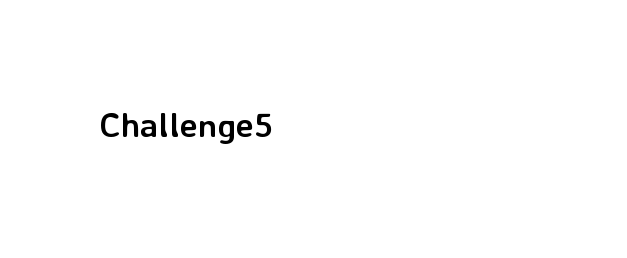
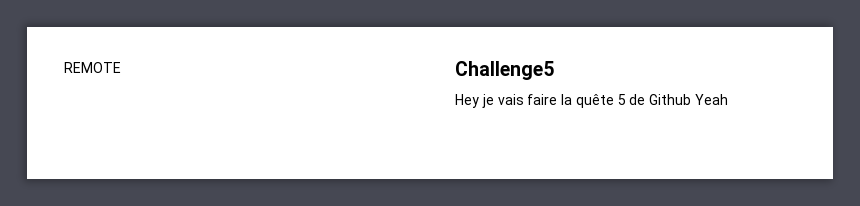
+ REMOTE
+ Hey je vais faire la quête 5 de Github Yeah

